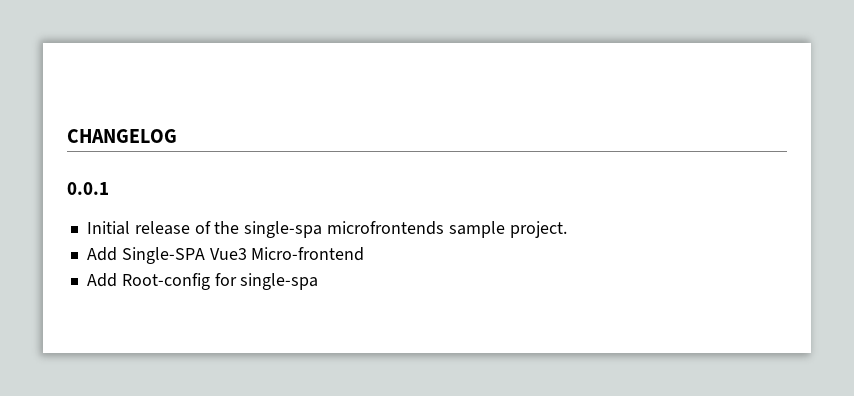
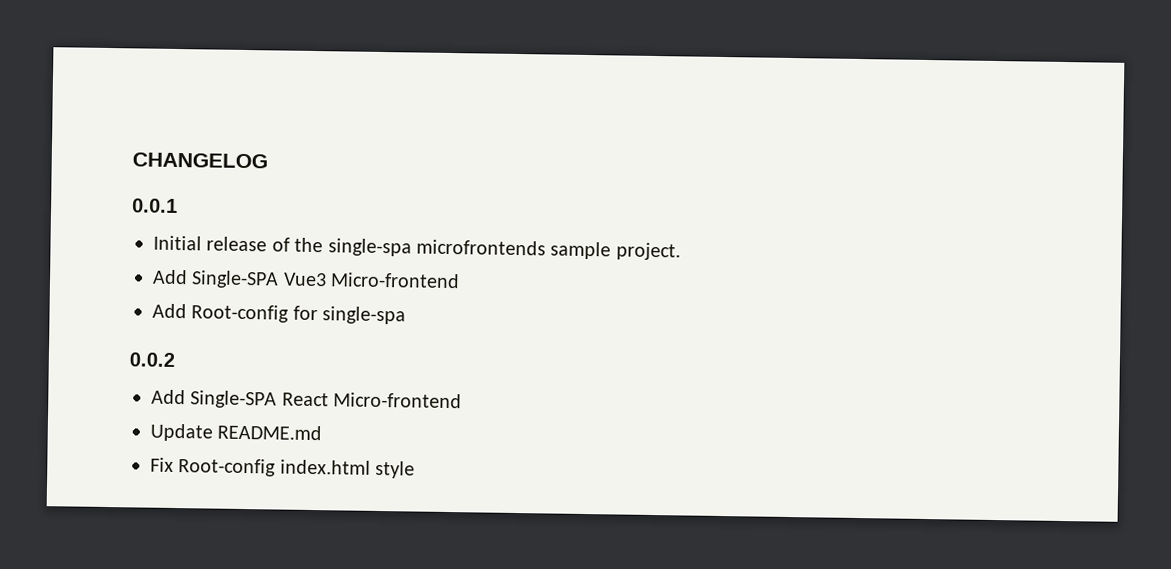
+ 0.0.2
+ Add Single-SPA React Micro-frontend
+ Update README.md
+ Fix Root-config index.html style

